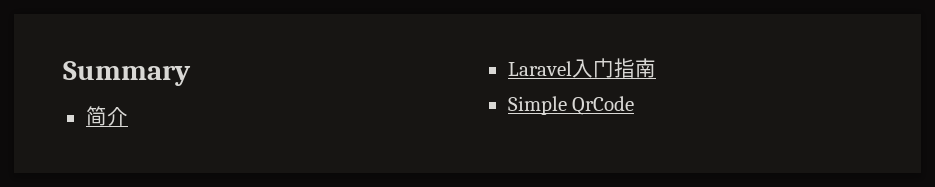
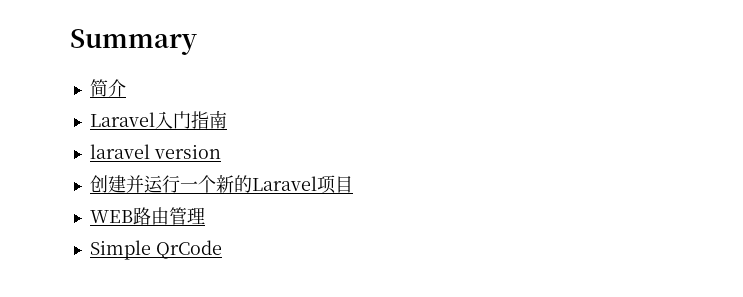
+ laravel version
+ 创建并运行一个新的Laravel项目
+ WEB路由管理

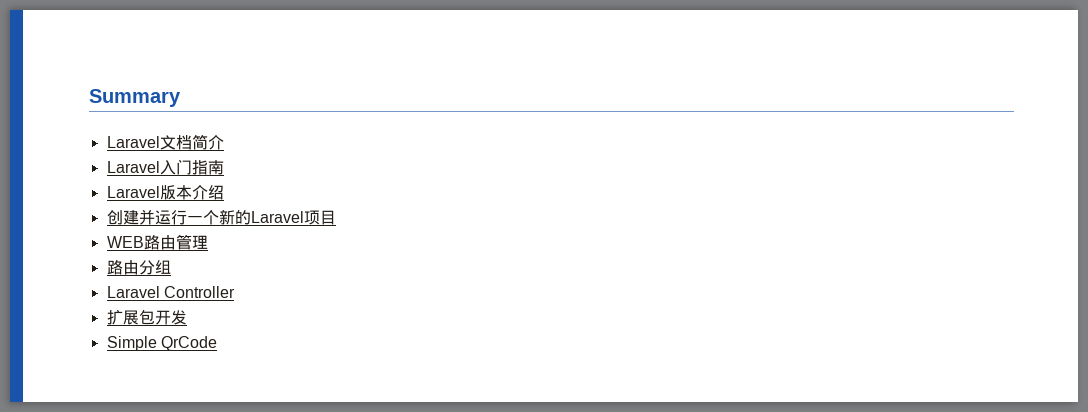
- 简介
+ Laravel文档简介
- laravel version
+ Laravel版本介绍
+ 路由分组
+ Laravel Controller
+ 扩展包开发

